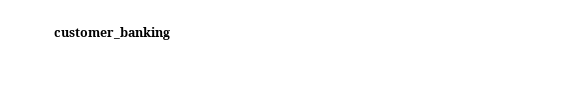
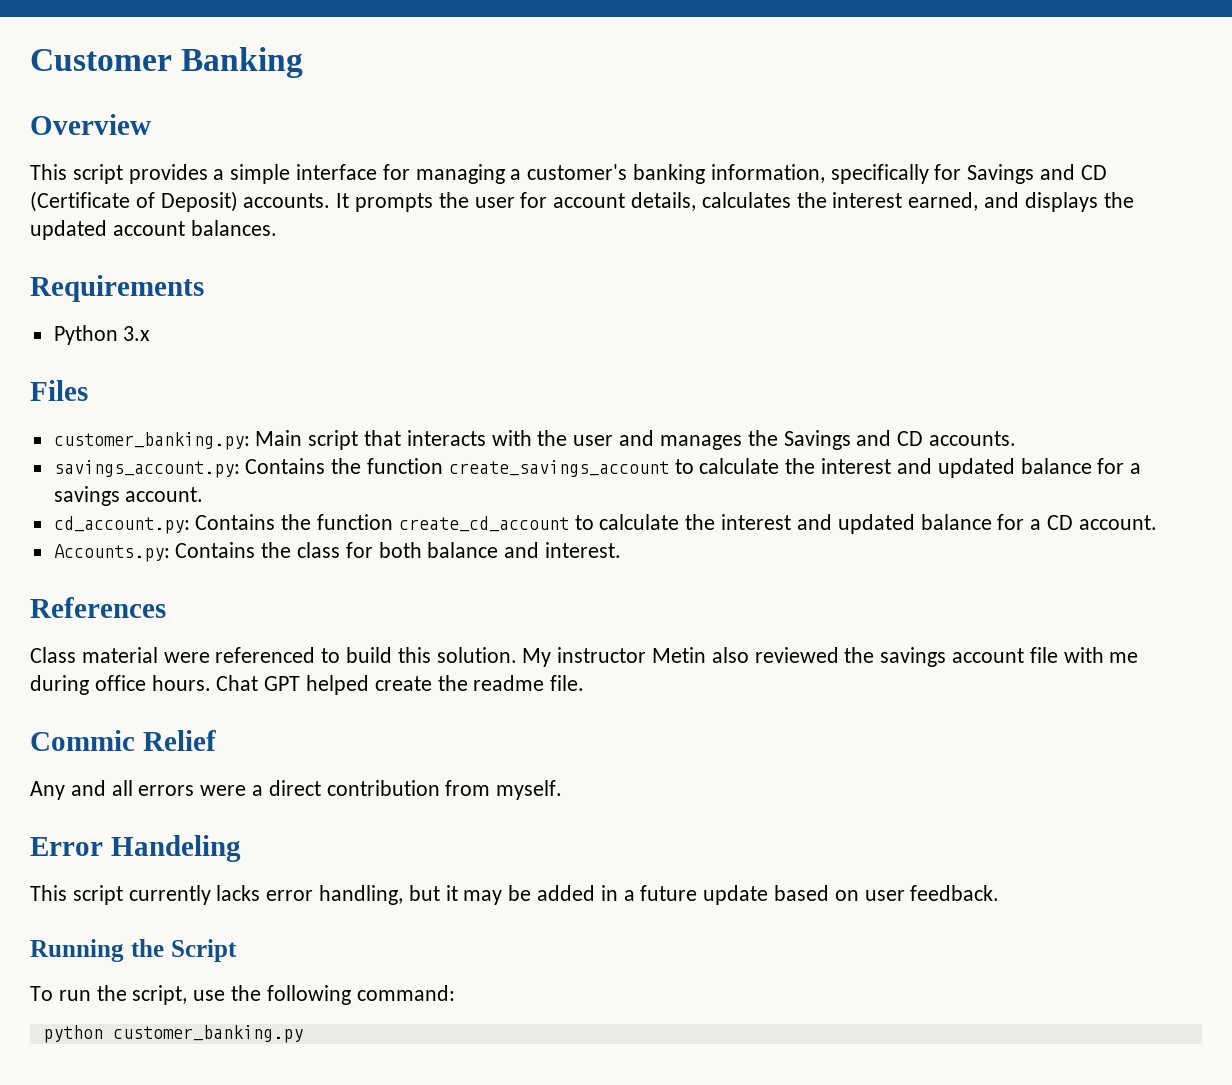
- customer_banking
+ Customer Banking
+ Overview
+ This script provides a simple interface for managing a customer's banking information, specifically for Savings and CD (Certificate of Deposit) accounts. It prompts the user for account details, calculates the interest earned, and displays the updated account balances.
+ Requirements
+ Python 3.x
+ Files
+ customer_banking.py: Main script that interacts with the user and manages the Savings and CD accounts.
+ savings_account.py: Contains the function create_savings_account to calculate the interest and updated balance for a savings account.
+ cd_account.py: Contains the function create_cd_account to calculate the interest and updated balance for a CD account.
+ Accounts.py: Contains the class for both balance and interest.
+ References
+ Class material were referenced to build this solution. My instructor Metin also reviewed the savings account file with me during office hours. Chat GPT helped create the readme file.
+ Commic Relief
+ Any and all errors were a direct contribution from myself.
+ Error Handeling
+ This script currently lacks error handling, but it may be added in a future update based on user feedback.
+ Running the Script
+ To run the script, use the following command:
+ python customer_banking.py

